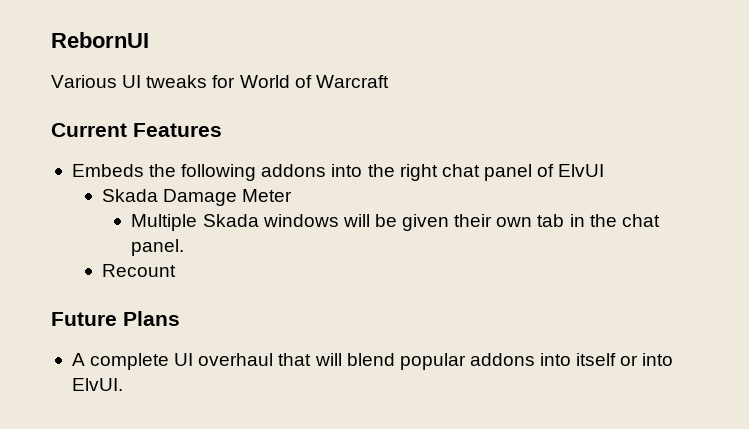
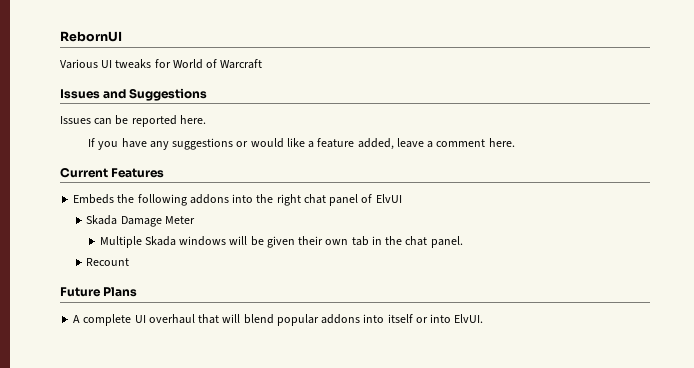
+ Issues and Suggestions
+ Issues can be reported here.
+ If you have any suggestions or would like a feature added, leave a comment here.

